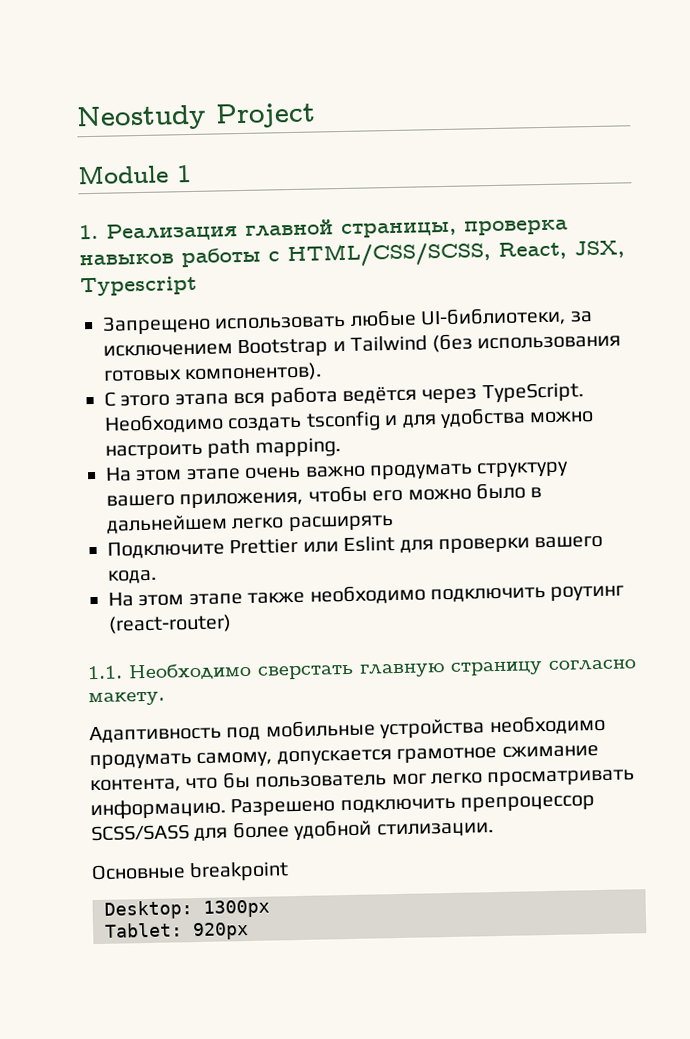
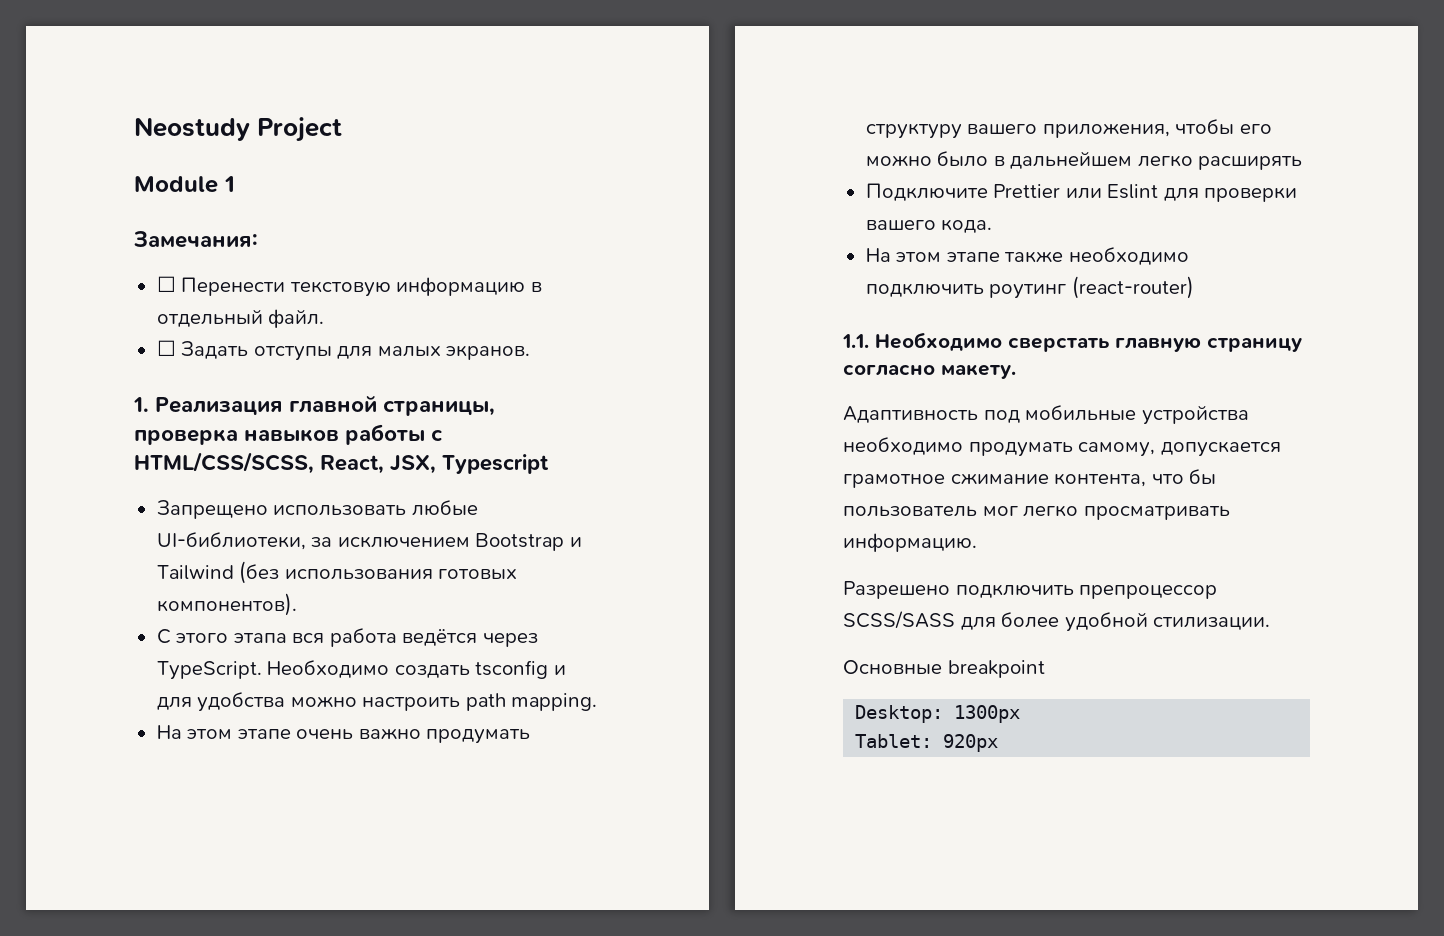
+ Замечания:
+ ☐ Перенести текстовую информацию в отдельный файл.
+ ☐ Задать отступы для малых экранов.
- Адаптивность под мобильные устройства необходимо продумать самому, допускается грамотное сжимание контента, что бы пользователь мог легко просматривать информацию. Разрешено подключить препроцессор SCSS/SASS для более удобной стилизации.
+ Адаптивность под мобильные устройства необходимо продумать самому, допускается грамотное сжимание контента, что бы пользователь мог легко просматривать информацию.
+ Разрешено подключить препроцессор SCSS/SASS для более удобной стилизации.

